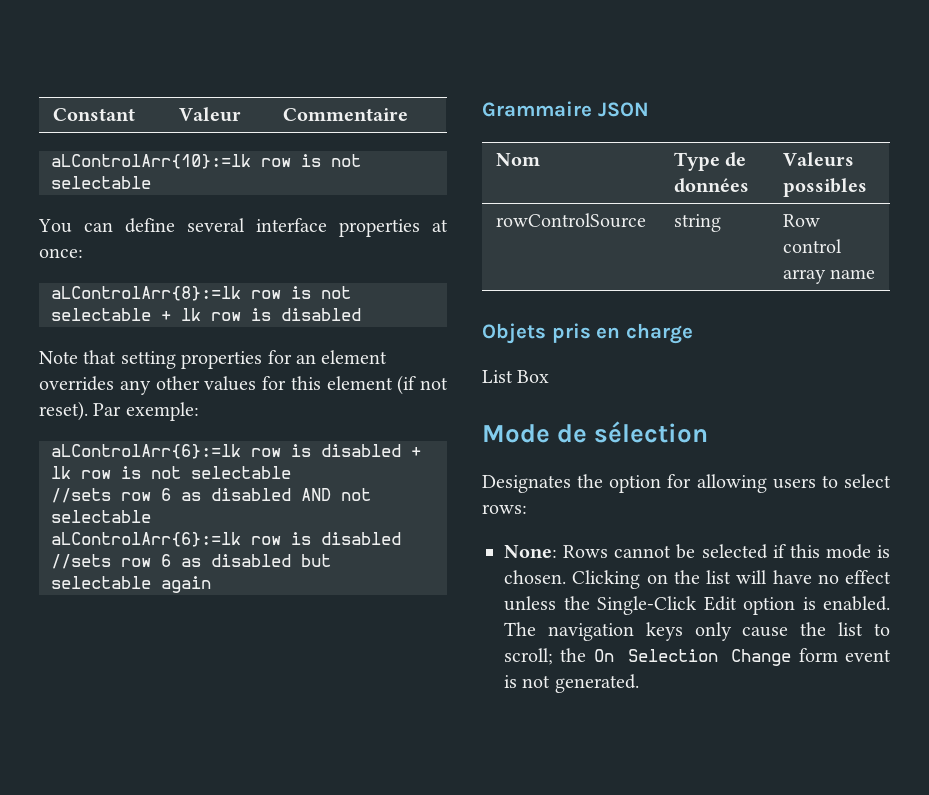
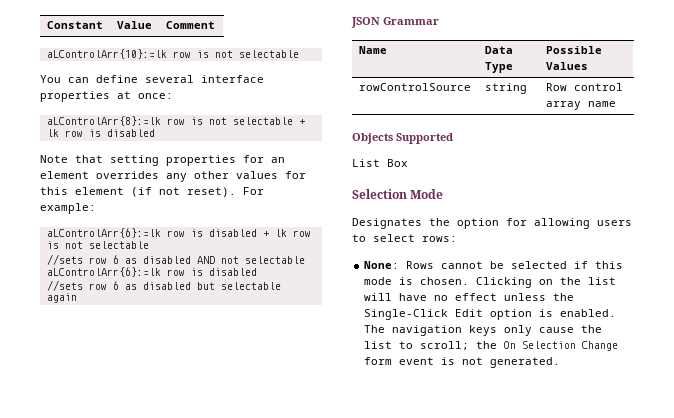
- Constant | Valeur | Commentaire
+ Constant | Value | Comment
- Par exemple:
+ For example:
- Grammaire JSON
- Nom | Type de données | Valeurs possibles
+ JSON Grammar
+ Name | Data Type | Possible Values
- Objets pris en charge
+ Objects Supported
- Mode de sélection
+ Selection Mode

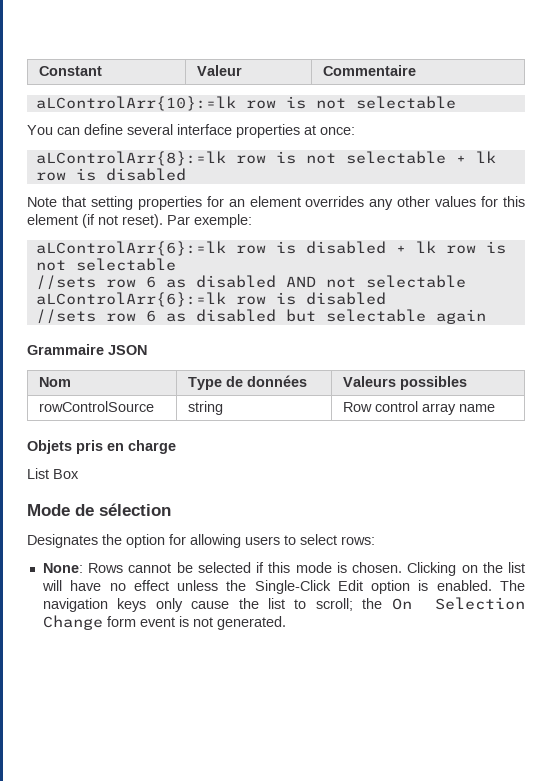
- Constant | Value | Comment
+ Constant | Valeur | Commentaire
- For example:
+ Par exemple:
- JSON Grammar
- Name | Data Type | Possible Values
+ Grammaire JSON
+ Nom | Type de données | Valeurs possibles
- Objects Supported
+ Objets pris en charge
- Selection Mode
+ Mode de sélection

